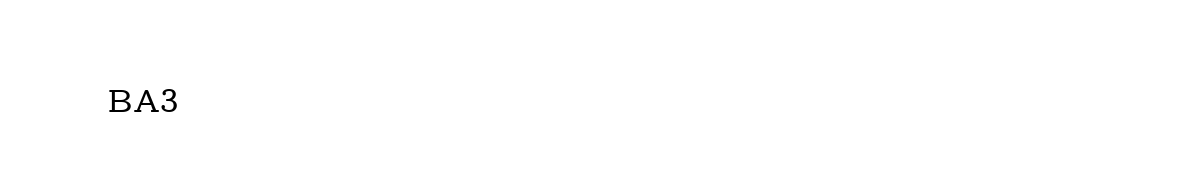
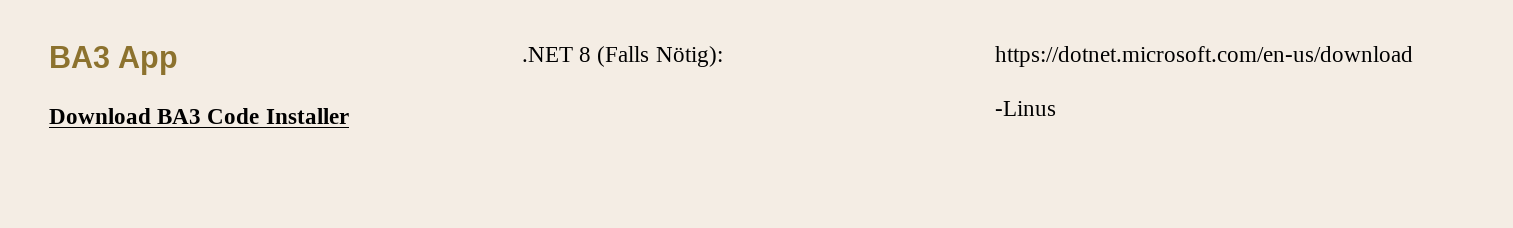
- BA3
+ BA3 App
+ Download BA3 Code Installer
+ .NET 8 (Falls Nötig): https://dotnet.microsoft.com/en-us/download
+ -Linus

